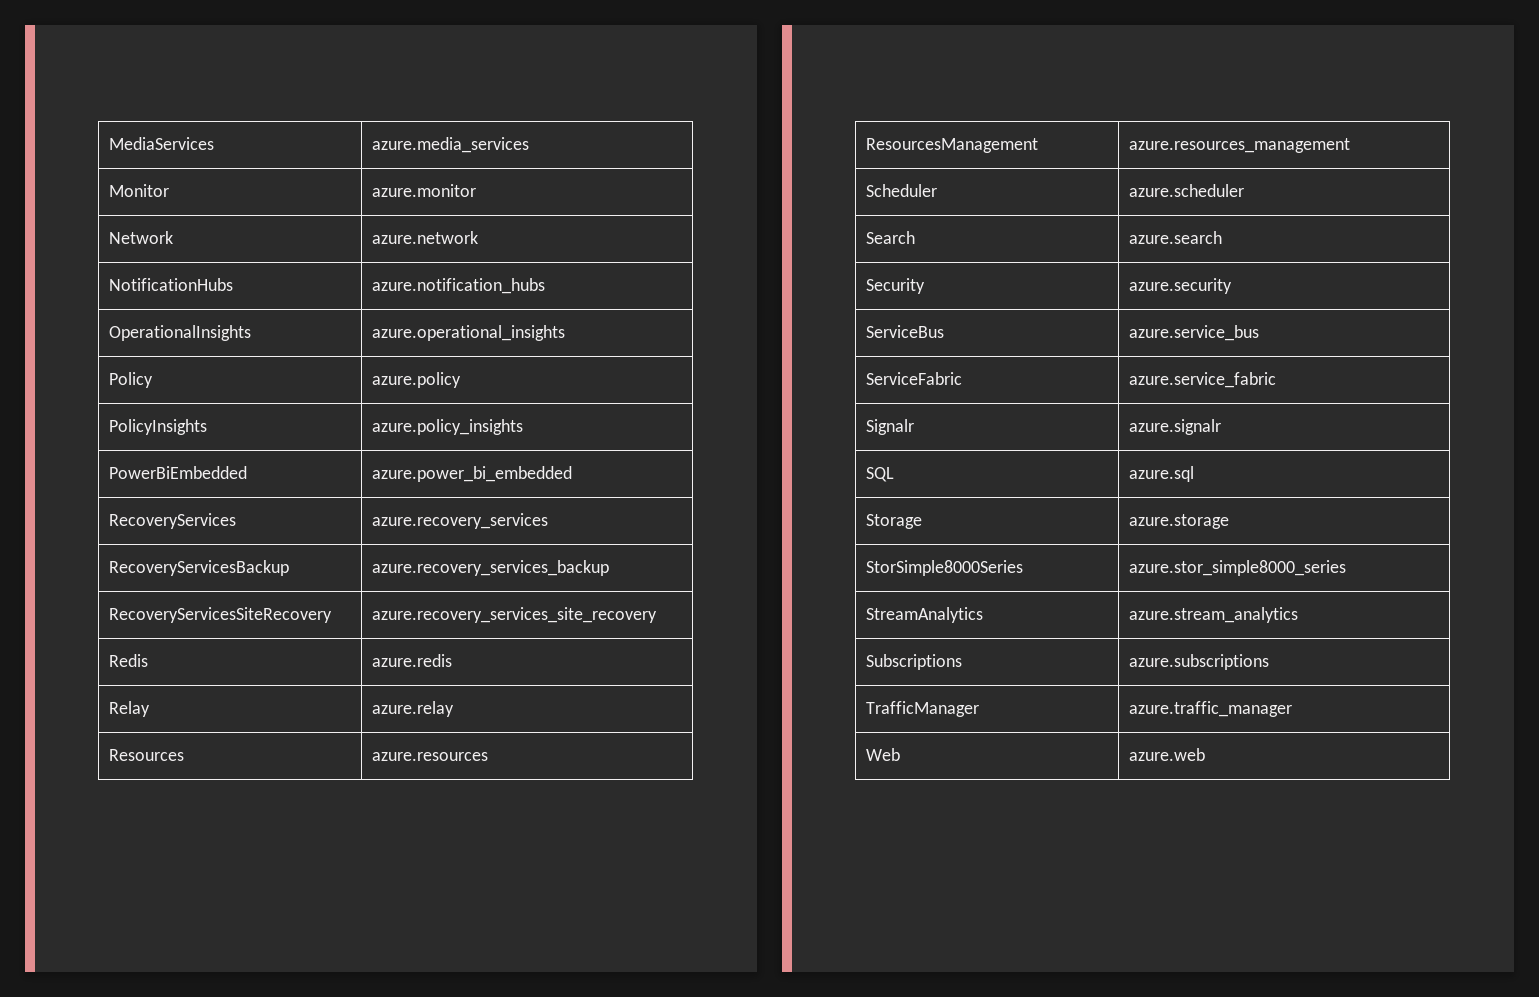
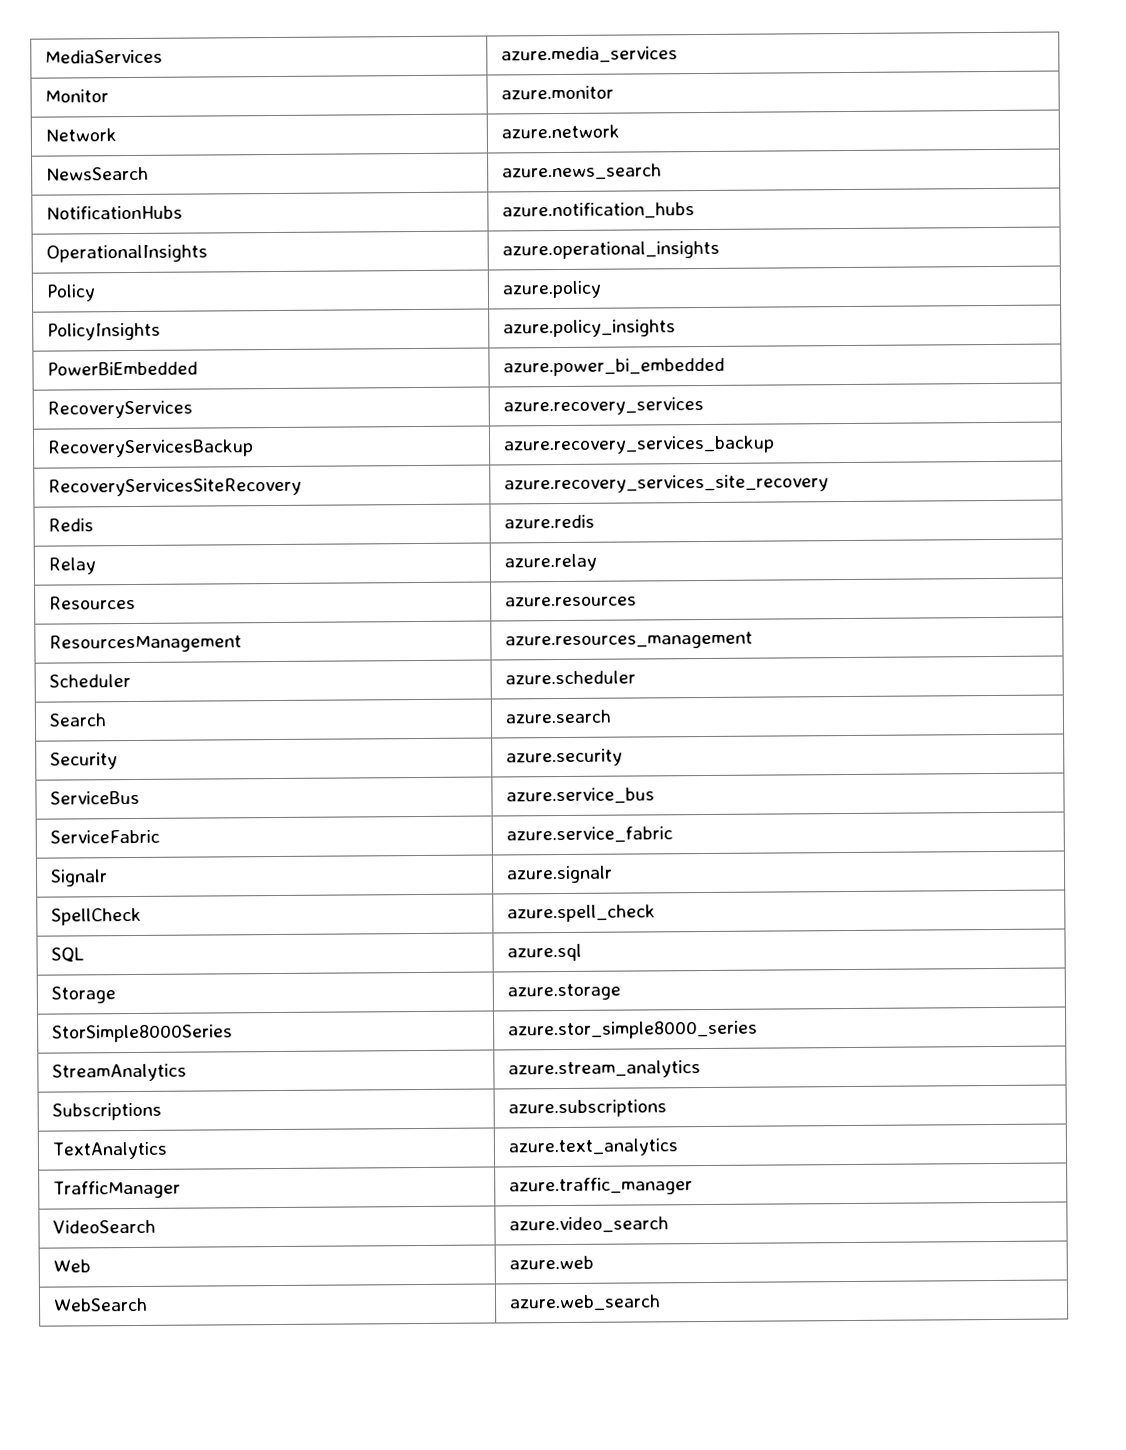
+ NewsSearch | azure.news_search
+ SpellCheck | azure.spell_check
+ TextAnalytics | azure.text_analytics
+ VideoSearch | azure.video_search
+ WebSearch | azure.web_search

